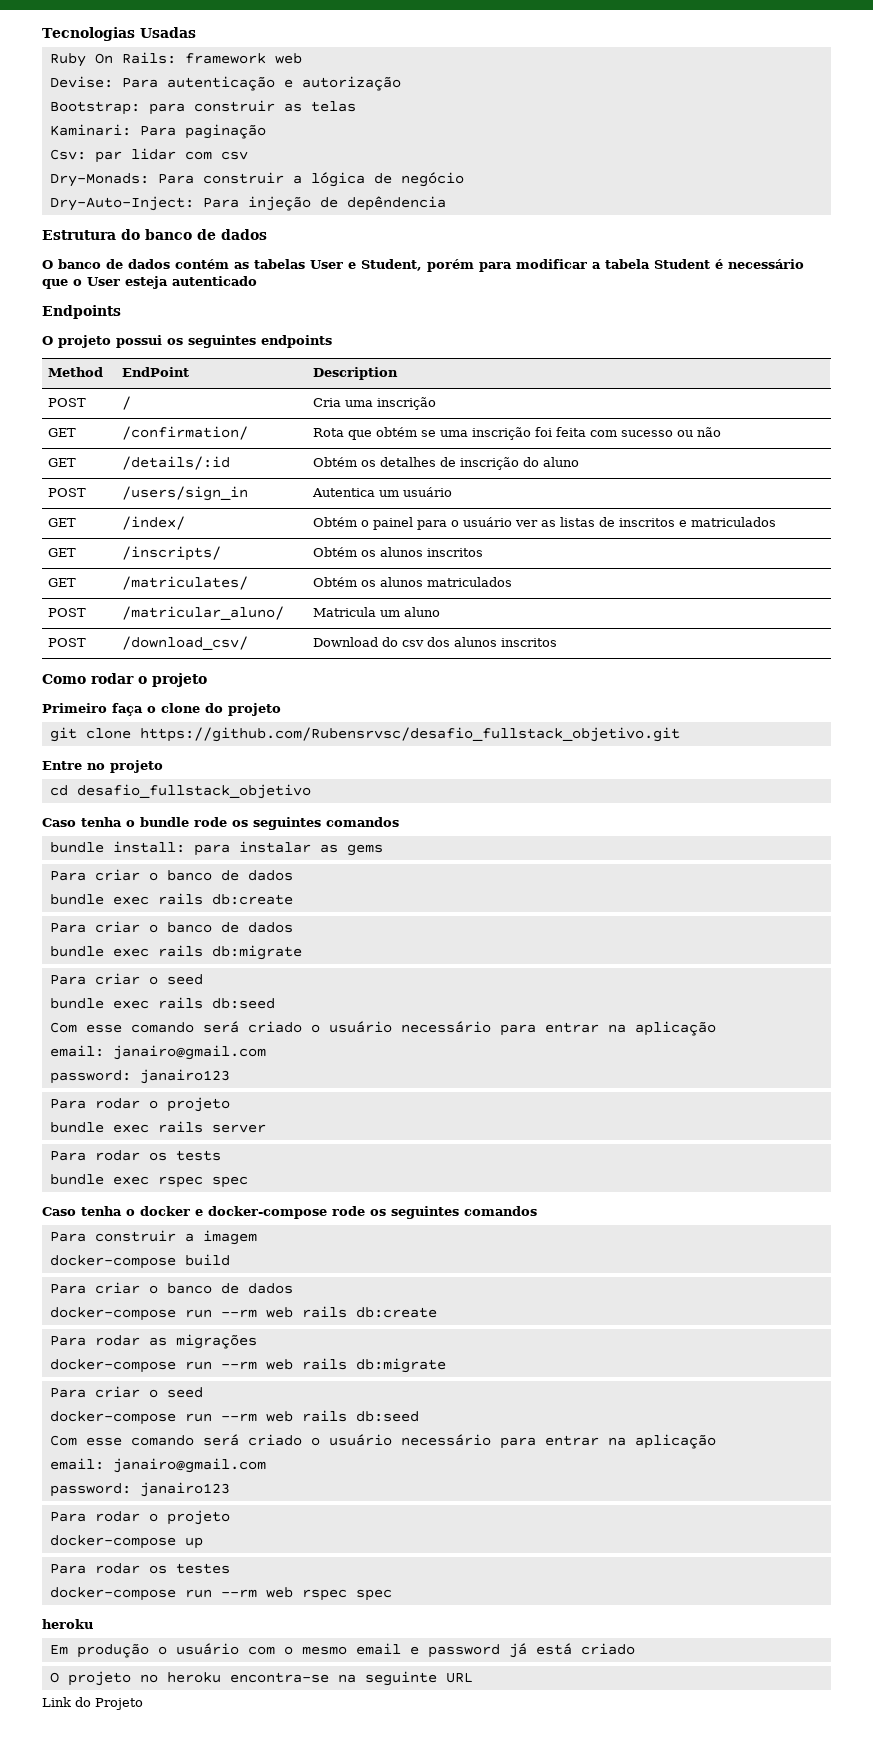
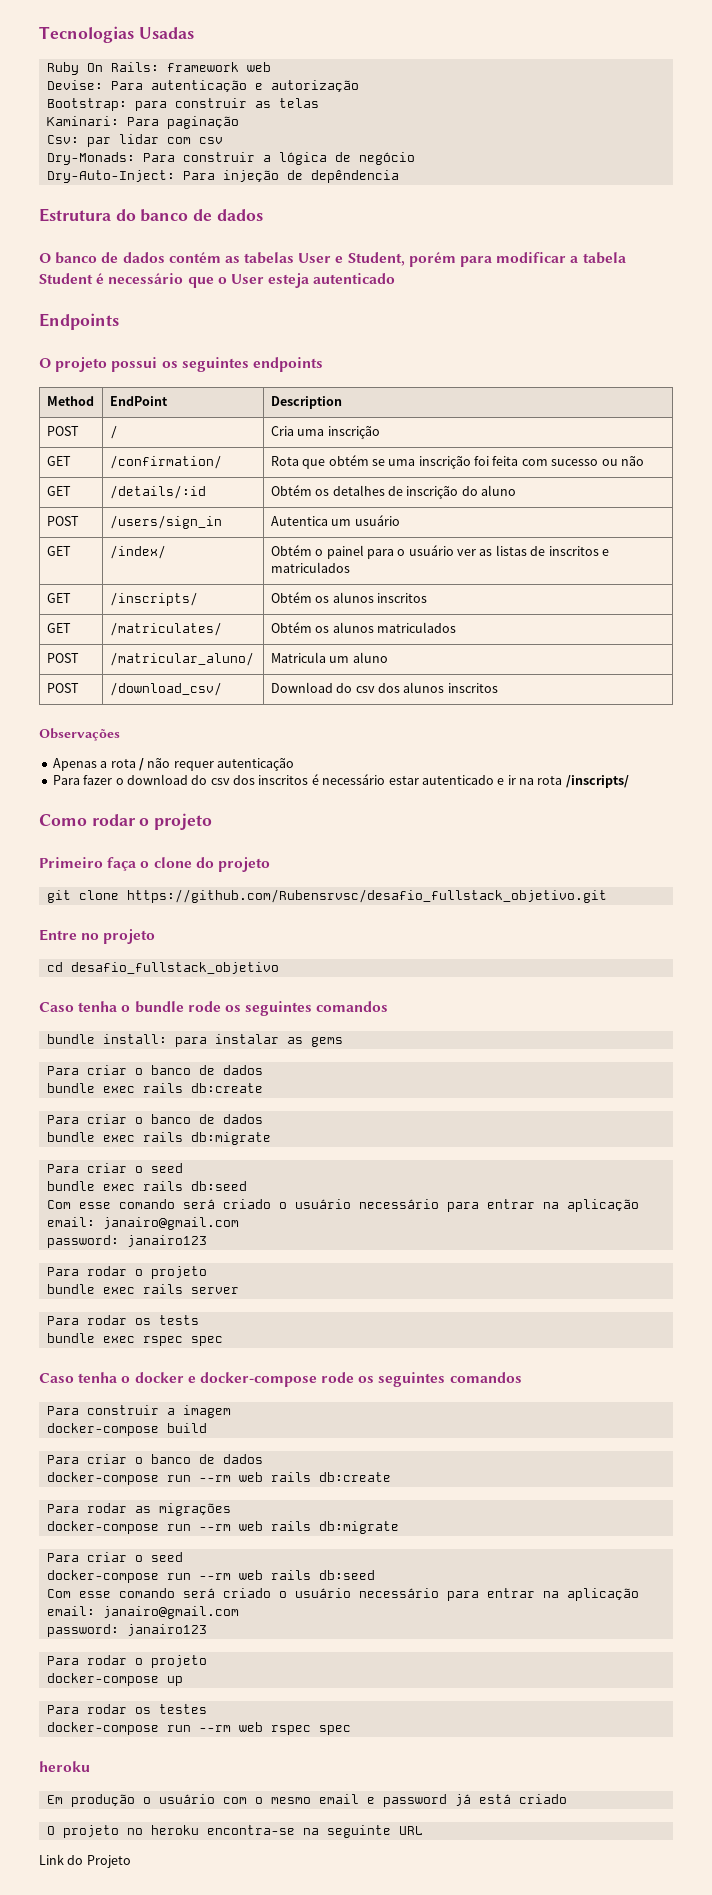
+ Observações
+ Apenas a rota / não requer autenticação
+ Para fazer o download do csv dos inscritos é necessário estar autenticado e ir na rota /inscripts/

